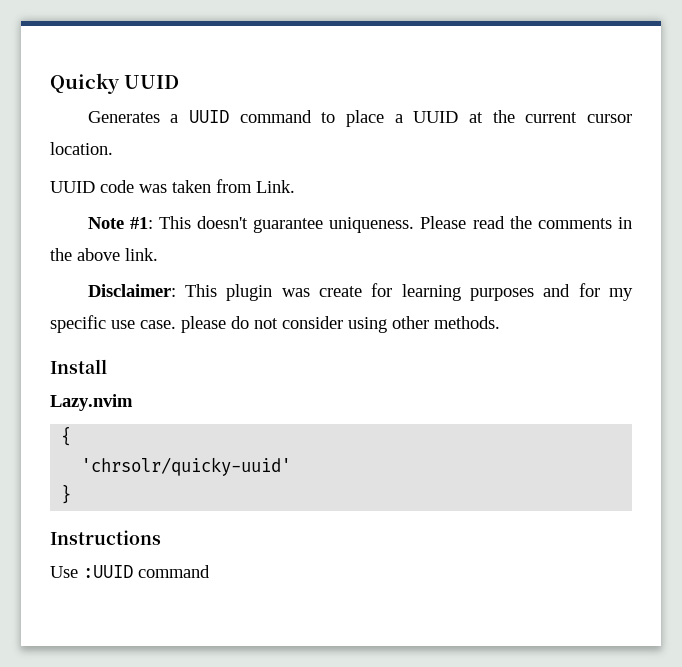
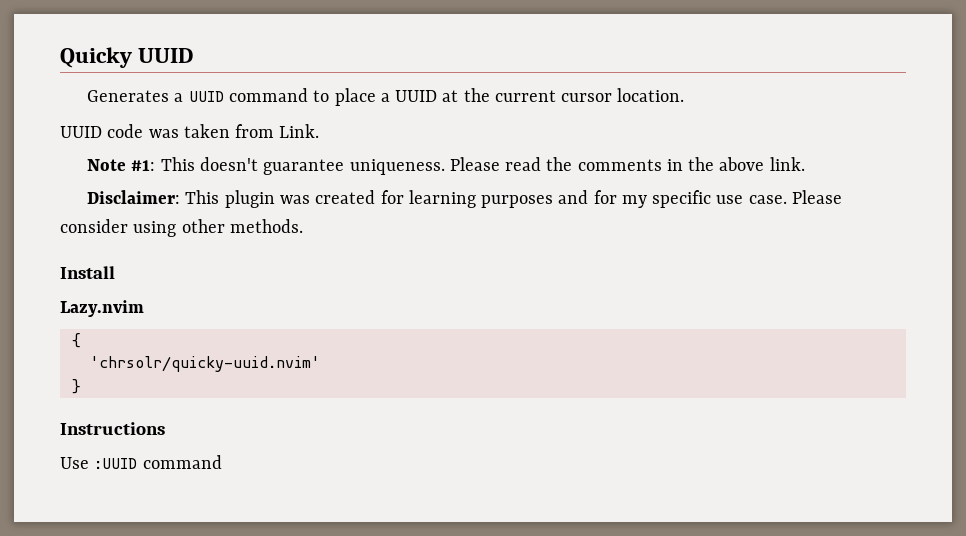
- Disclaimer: This plugin was create for learning purposes and for my specific use case. please do not consider using other methods.
+ Disclaimer: This plugin was created for learning purposes and for my specific use case. Please consider using other methods.
- 'chrsolr/quicky-uuid'
+ 'chrsolr/quicky-uuid.nvim'

